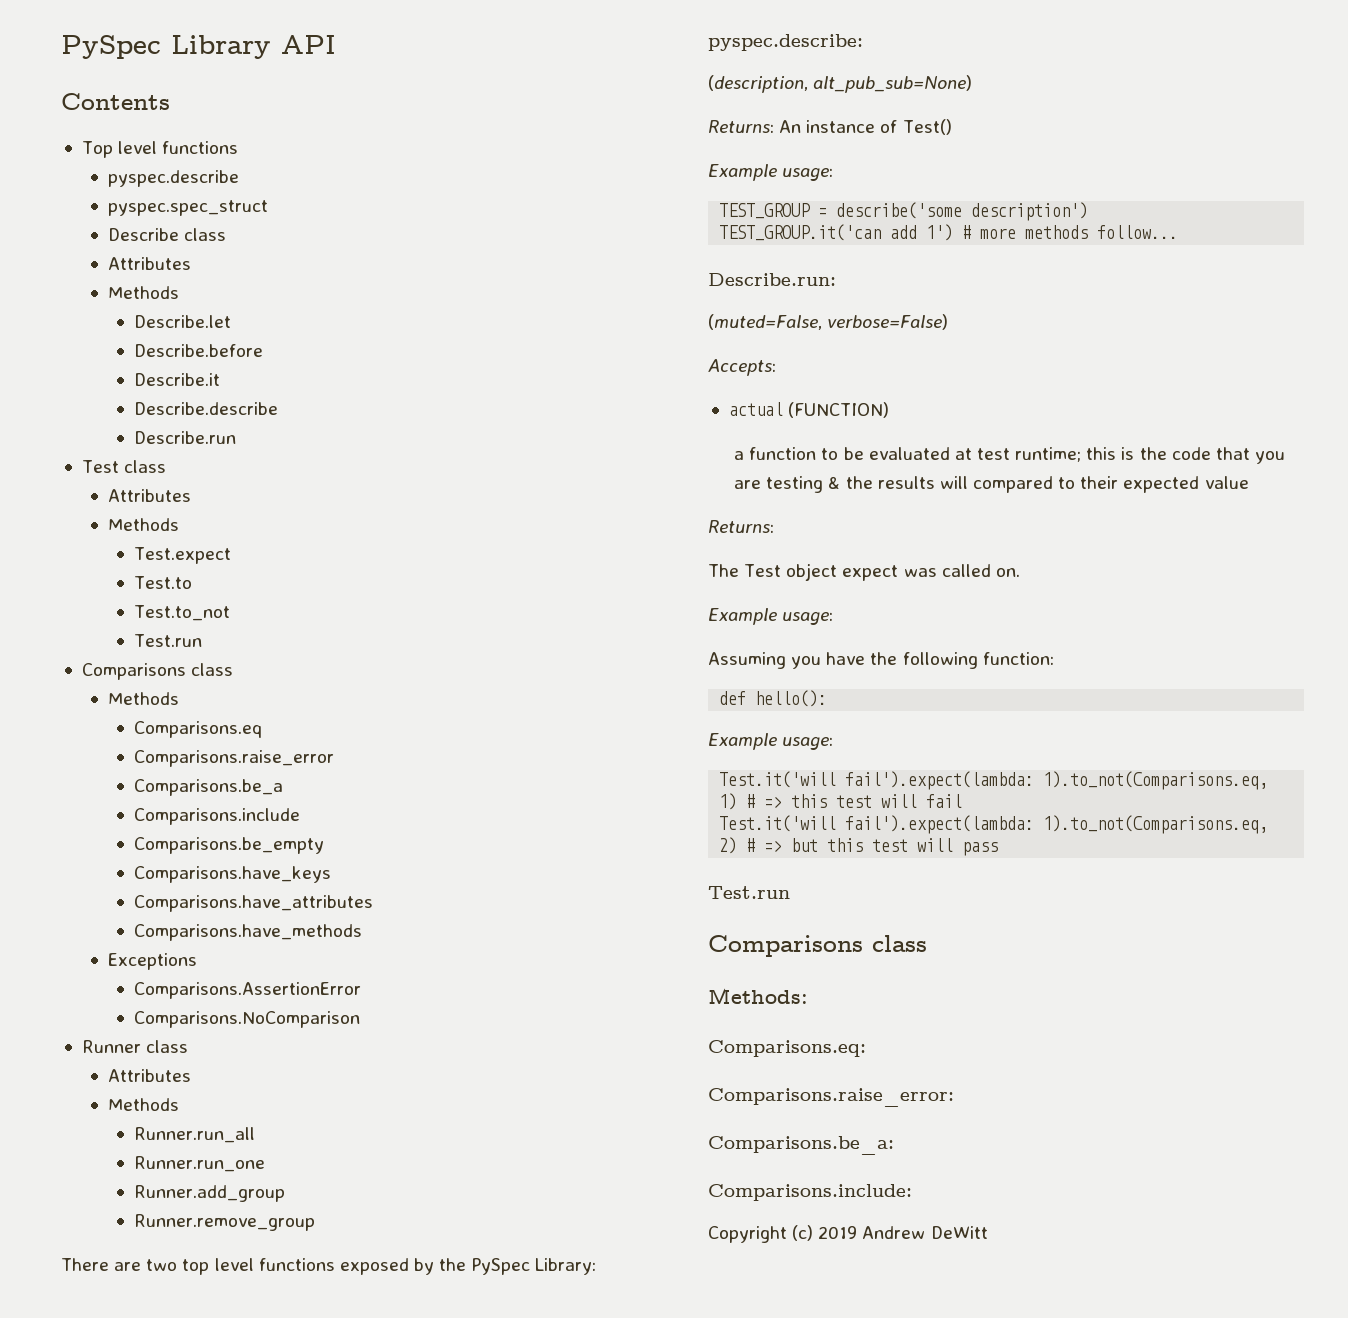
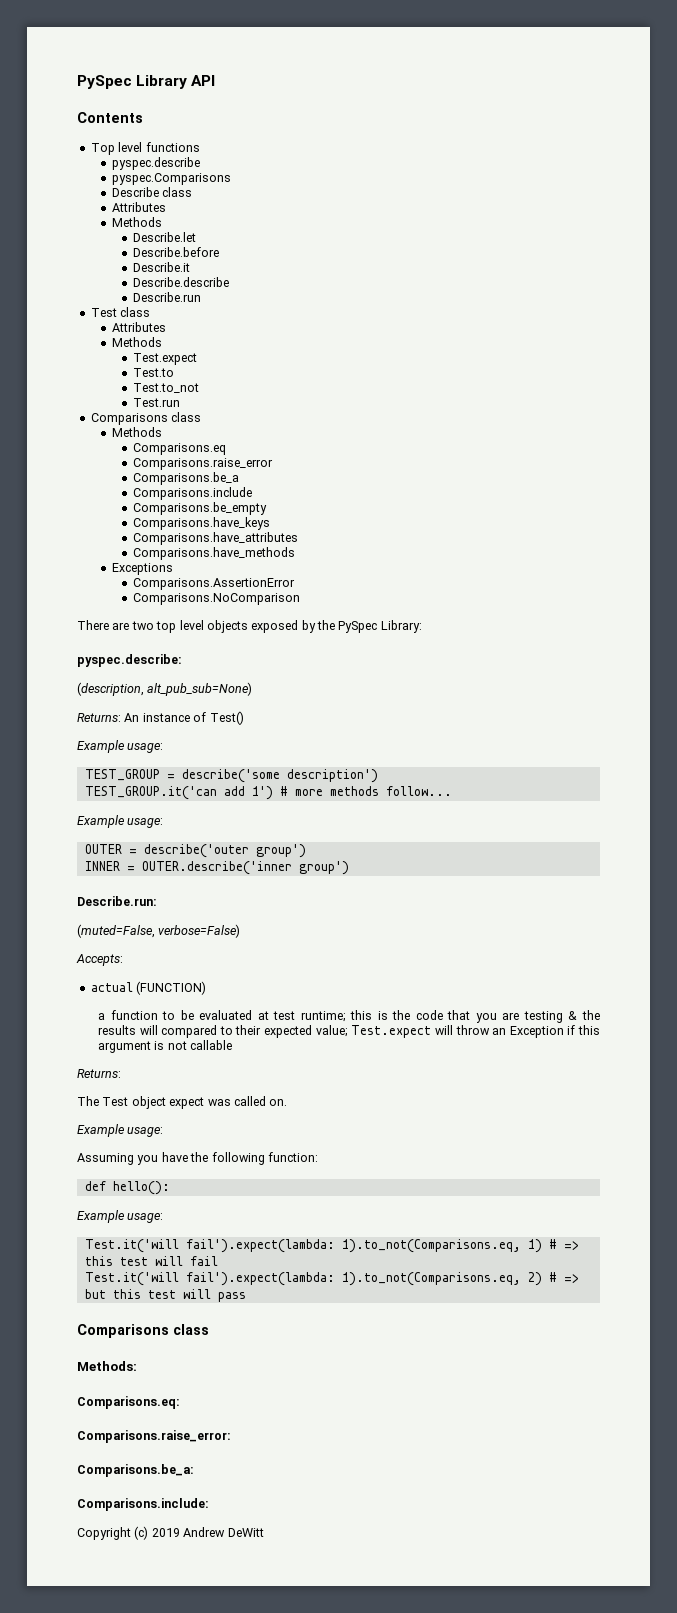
- pyspec.spec_struct
+ pyspec.Comparisons
- Runner class
- Attributes
- Methods
- Runner.run_all
- Runner.run_one
- Runner.add_group
- Runner.remove_group
- There are two top level functions exposed by the PySpec Library:
+ There are two top level objects exposed by the PySpec Library:
  TEST_GROUP.it('can add 1') # more methods follow...
+ Example usage:
+ OUTER = describe('outer group')
+ INNER = OUTER.describe('inner group')
- a function to be evaluated at test runtime; this is the code that you are testing & the results will compared to their expected value
+ a function to be evaluated at test runtime; this is the code that you are testing & the results will compared to their expected value; Test.expect will throw an Exception if this argument is not callable
  Test.it('will fail').expect(lambda: 1).to_not(Comparisons.eq, 2) # => but this test will pass
- Test.run

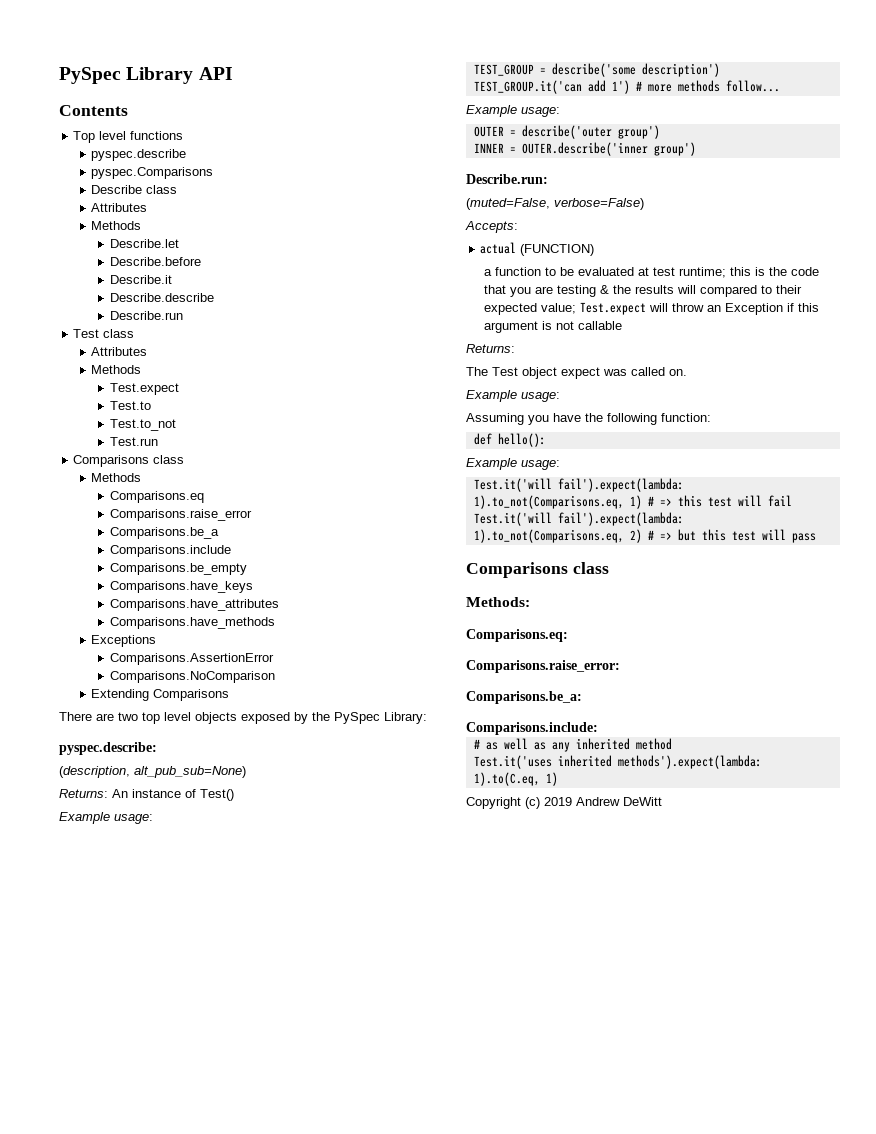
+ Extending Comparisons
+ # as well as any inherited method
+ Test.it('uses inherited methods').expect(lambda: 1).to(C.eq, 1)

